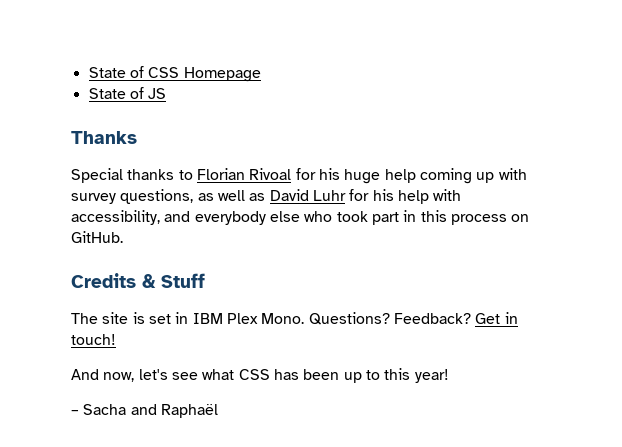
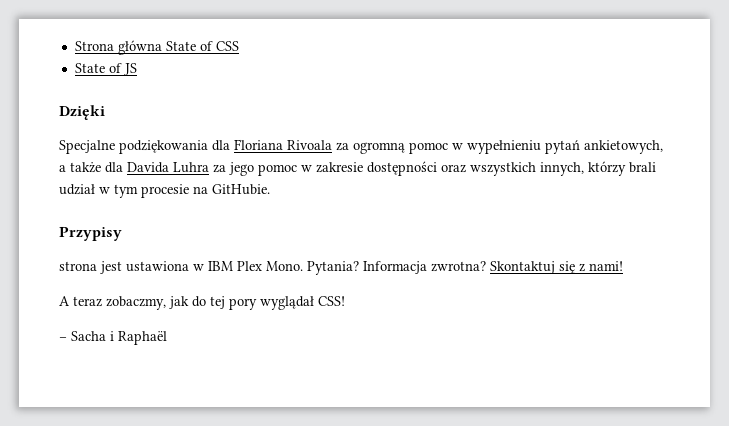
- State of CSS Homepage
+ Strona główna State of CSS
- Thanks
- Special thanks to Florian Rivoal for his huge help coming up with survey questions, as well as David Luhr for his help with accessibility, and everybody else who took part in this process on GitHub.
- Credits & Stuff
- The site is set in IBM Plex Mono. Questions? Feedback? Get in touch!
- And now, let's see what CSS has been up to this year!
+ Dzięki
+ Specjalne podziękowania dla Floriana Rivoala za ogromną pomoc w wypełnieniu pytań ankietowych, a także dla Davida Luhra za jego pomoc w zakresie dostępności oraz wszystkich innych, którzy brali udział w tym procesie na GitHubie.
+ Przypisy
+ strona jest ustawiona w IBM Plex Mono. Pytania? Informacja zwrotna? Skontaktuj się z nami!
+ A teraz zobaczmy, jak do tej pory wyglądał CSS!
- – Sacha and Raphaël
+ – Sacha i Raphaël

